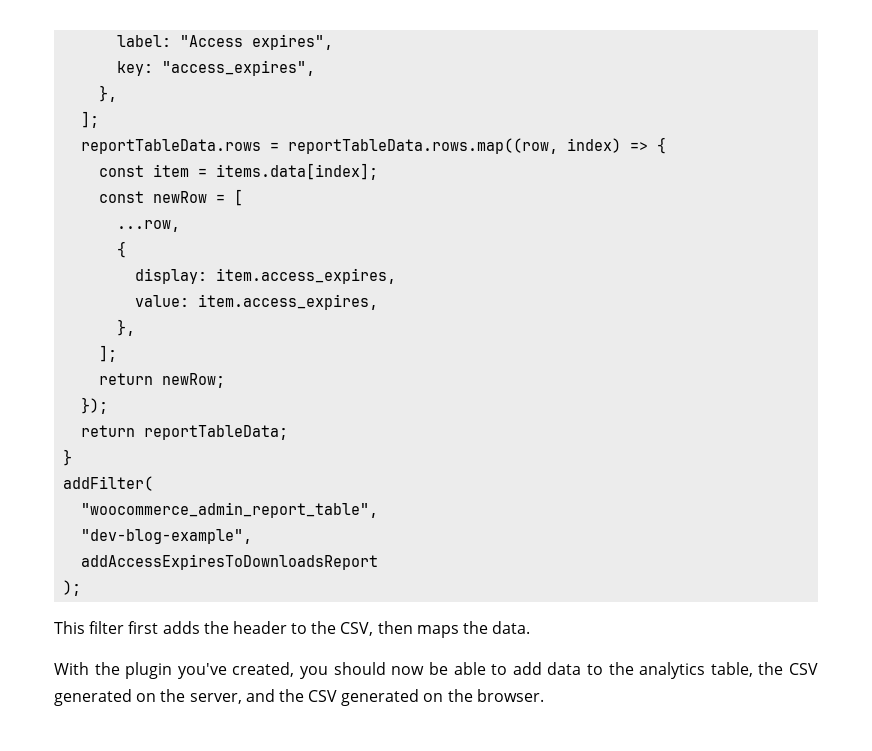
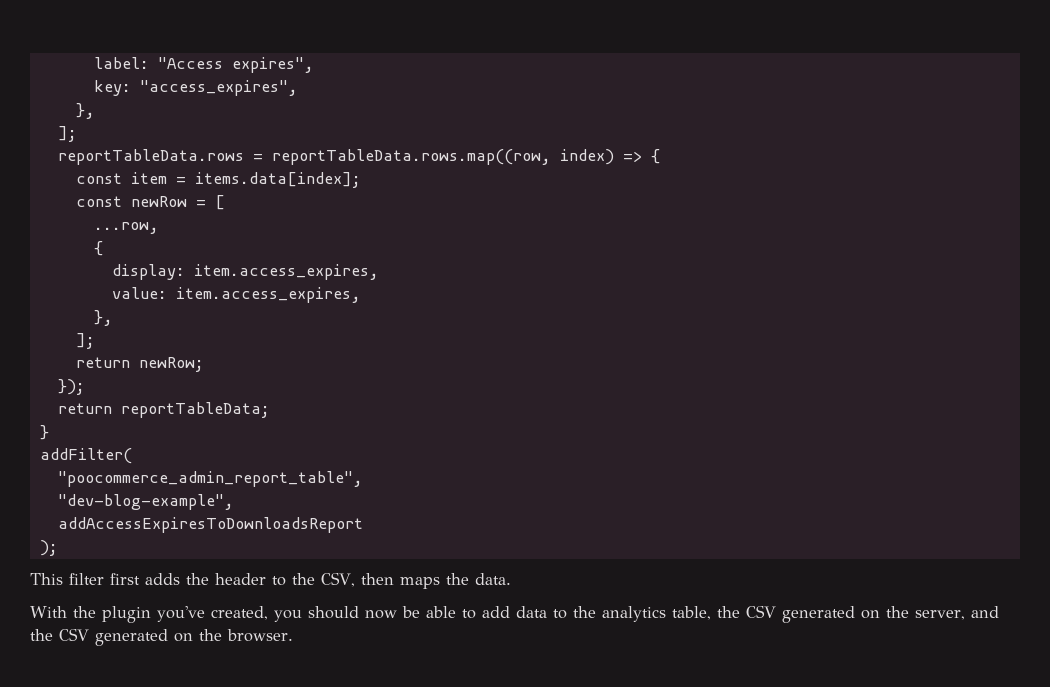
- "woocommerce_admin_report_table",
+ "poocommerce_admin_report_table",

